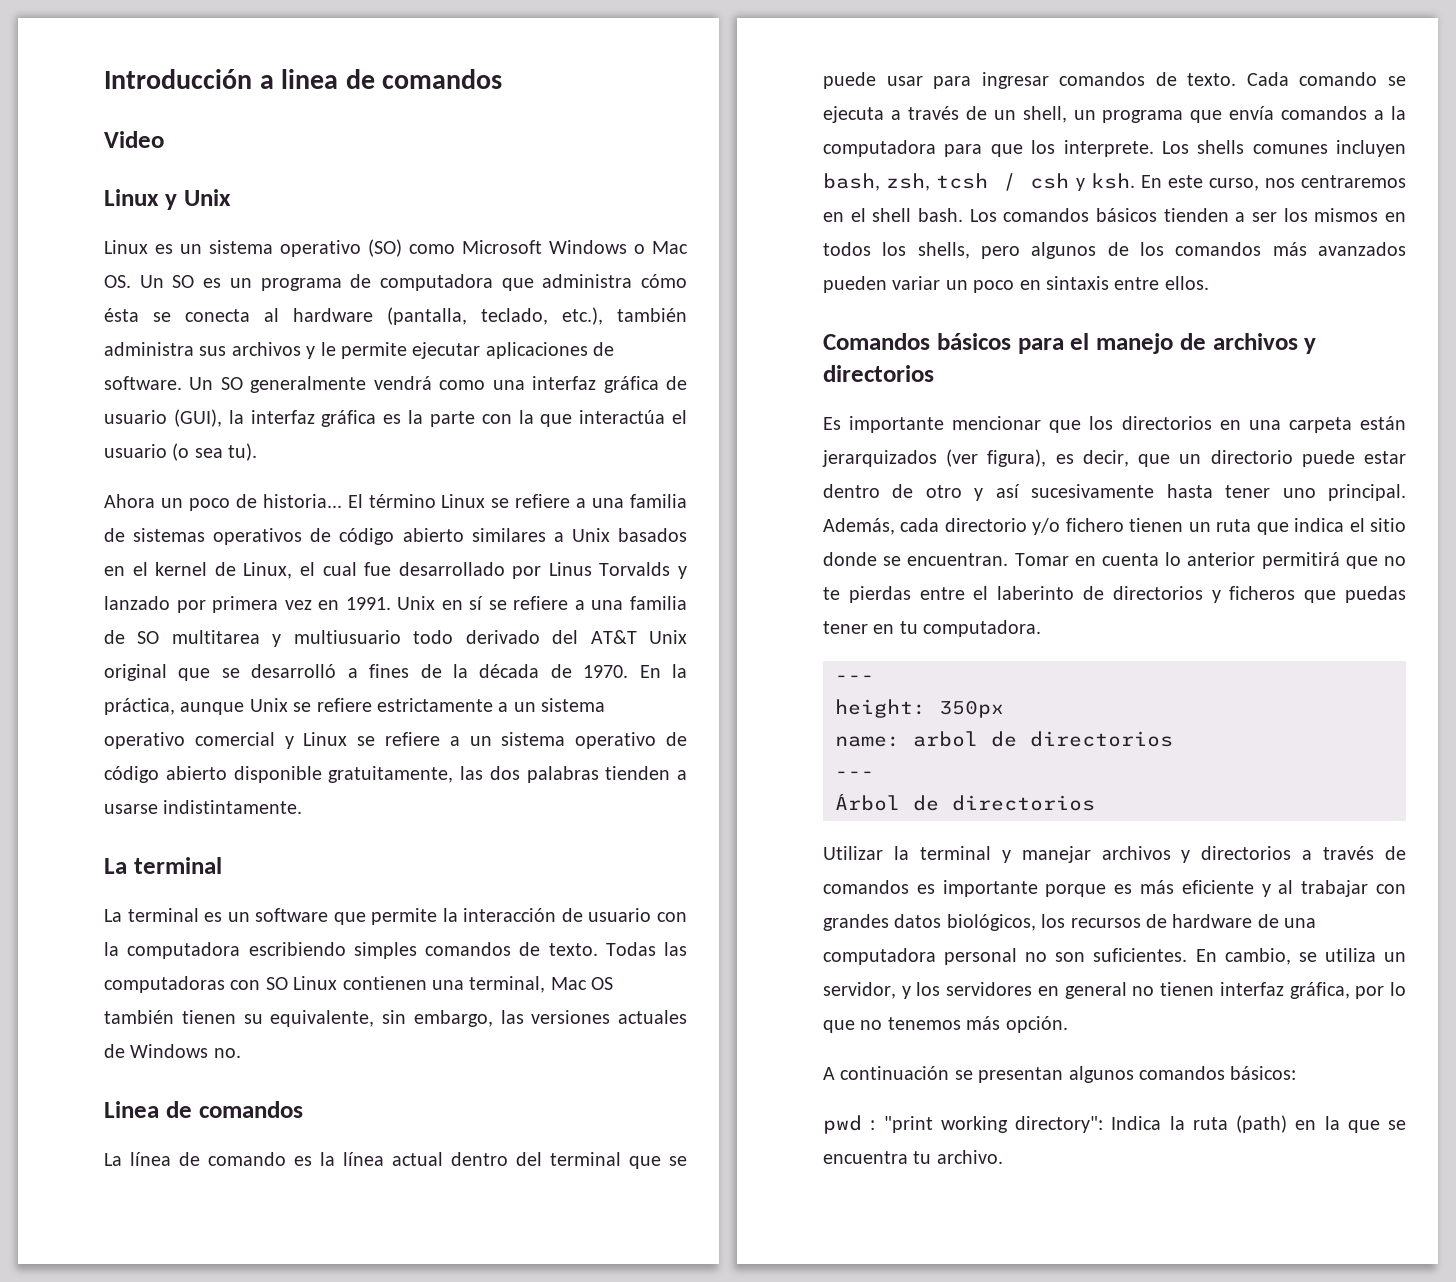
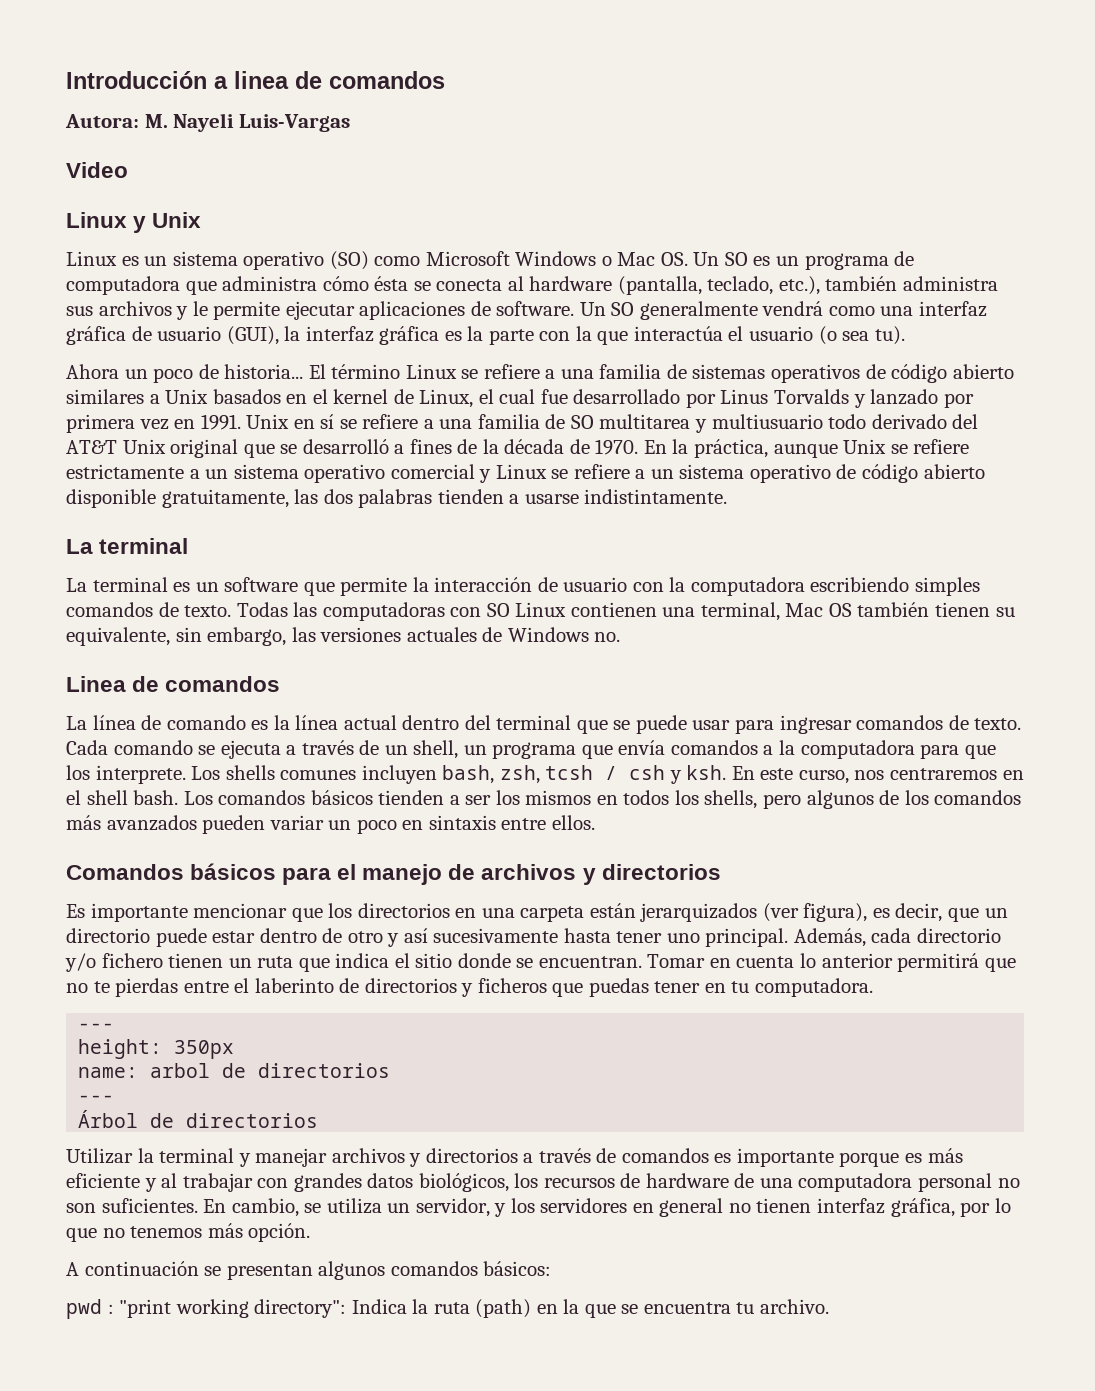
+ Autora: M. Nayeli Luis-Vargas

